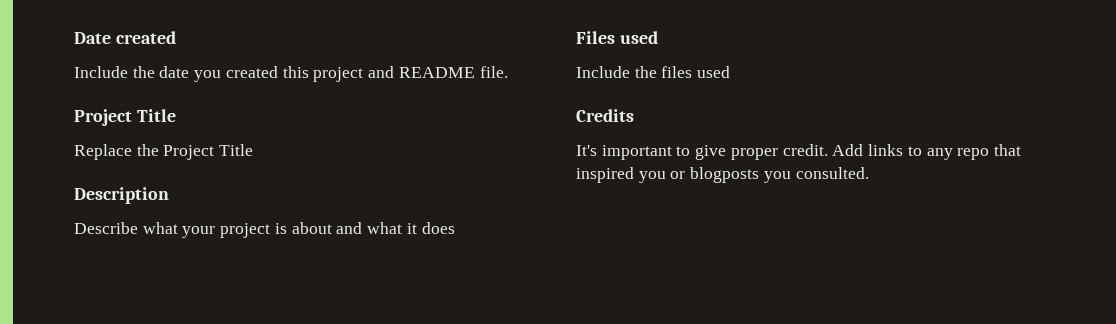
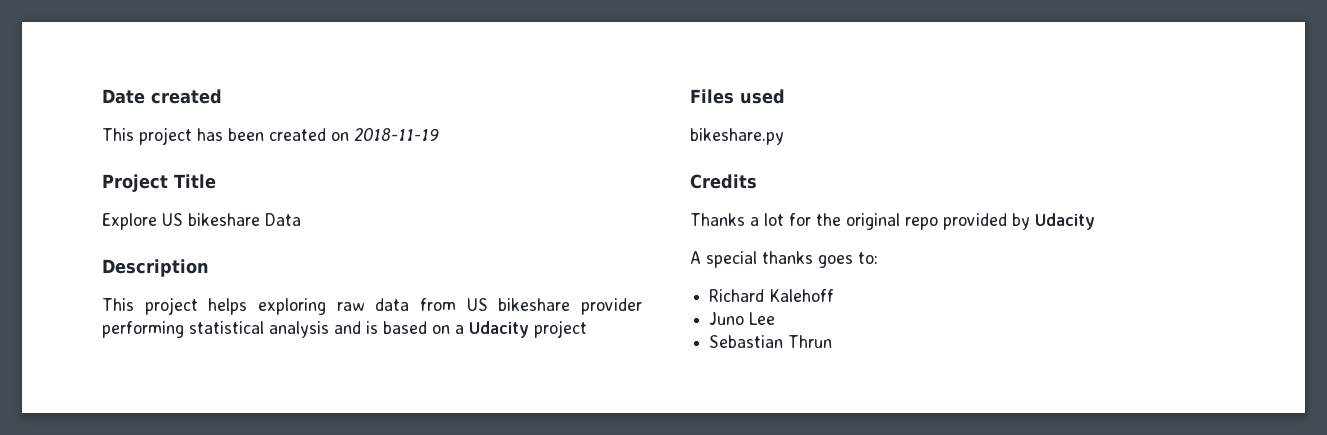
- Include the date you created this project and README file.
+ This project has been created on 2018-11-19
  Project Title
- Replace the Project Title
+ Explore US bikeshare Data
  Description
- Describe what your project is about and what it does
+ This project helps exploring raw data from US bikeshare provider performing statistical analysis and is based on a Udacity project
  Files used
- Include the files used
+ bikeshare.py
  Credits
- It's important to give proper credit. Add links to any repo that inspired you or blogposts you consulted.
+ Thanks a lot for the original repo provided by Udacity
+ A special thanks goes to:
+ Richard Kalehoff
+ Juno Lee
+ Sebastian Thrun

